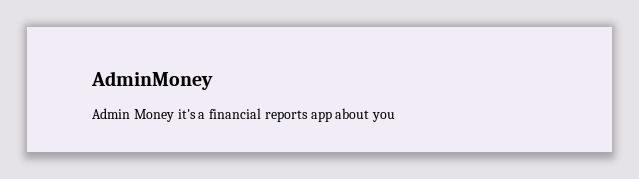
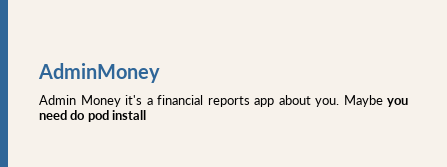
- Admin Money it's a financial reports app about you
+ Admin Money it's a financial reports app about you. Maybe you need do pod install

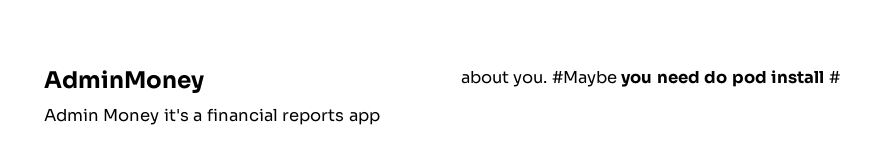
- Maybe you need do pod install
+ #Maybe you need do pod install #

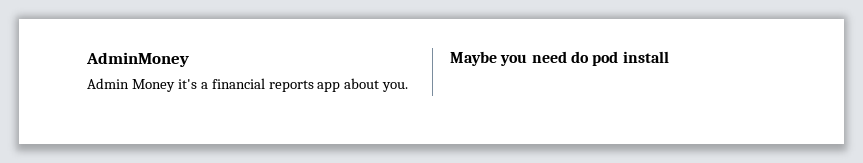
- Admin Money it's a financial reports app about you. #Maybe you need do pod install #
+ Admin Money it's a financial reports app about you.
+ Maybe you need do pod install

